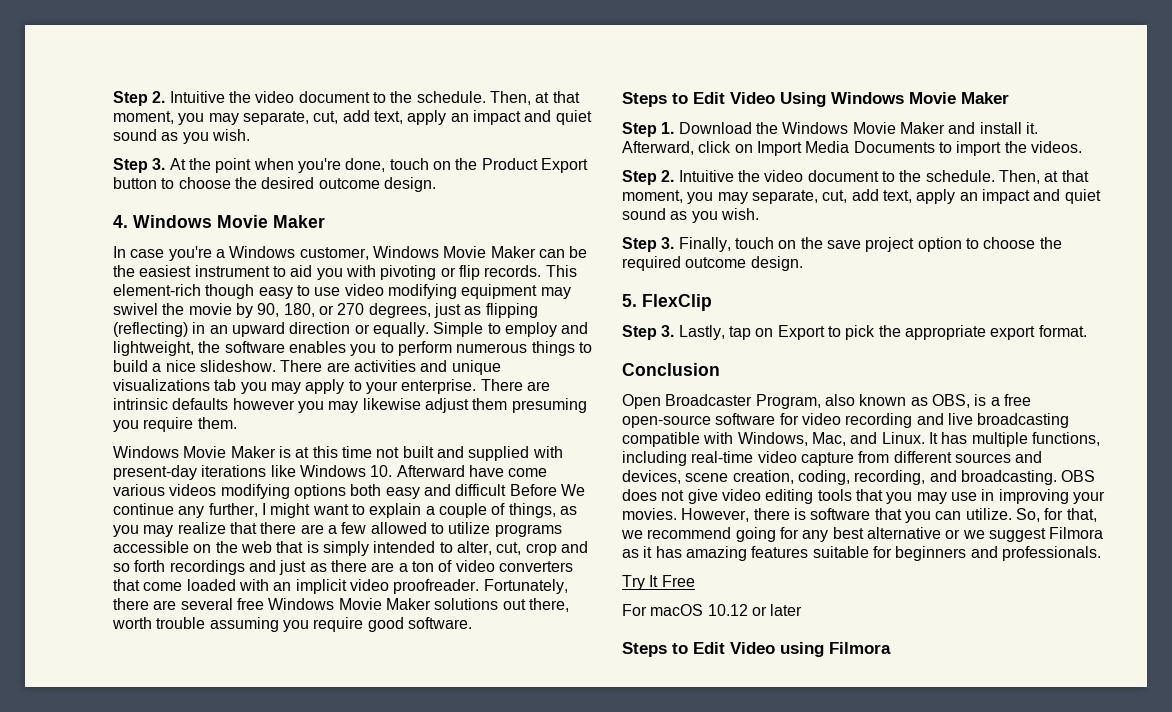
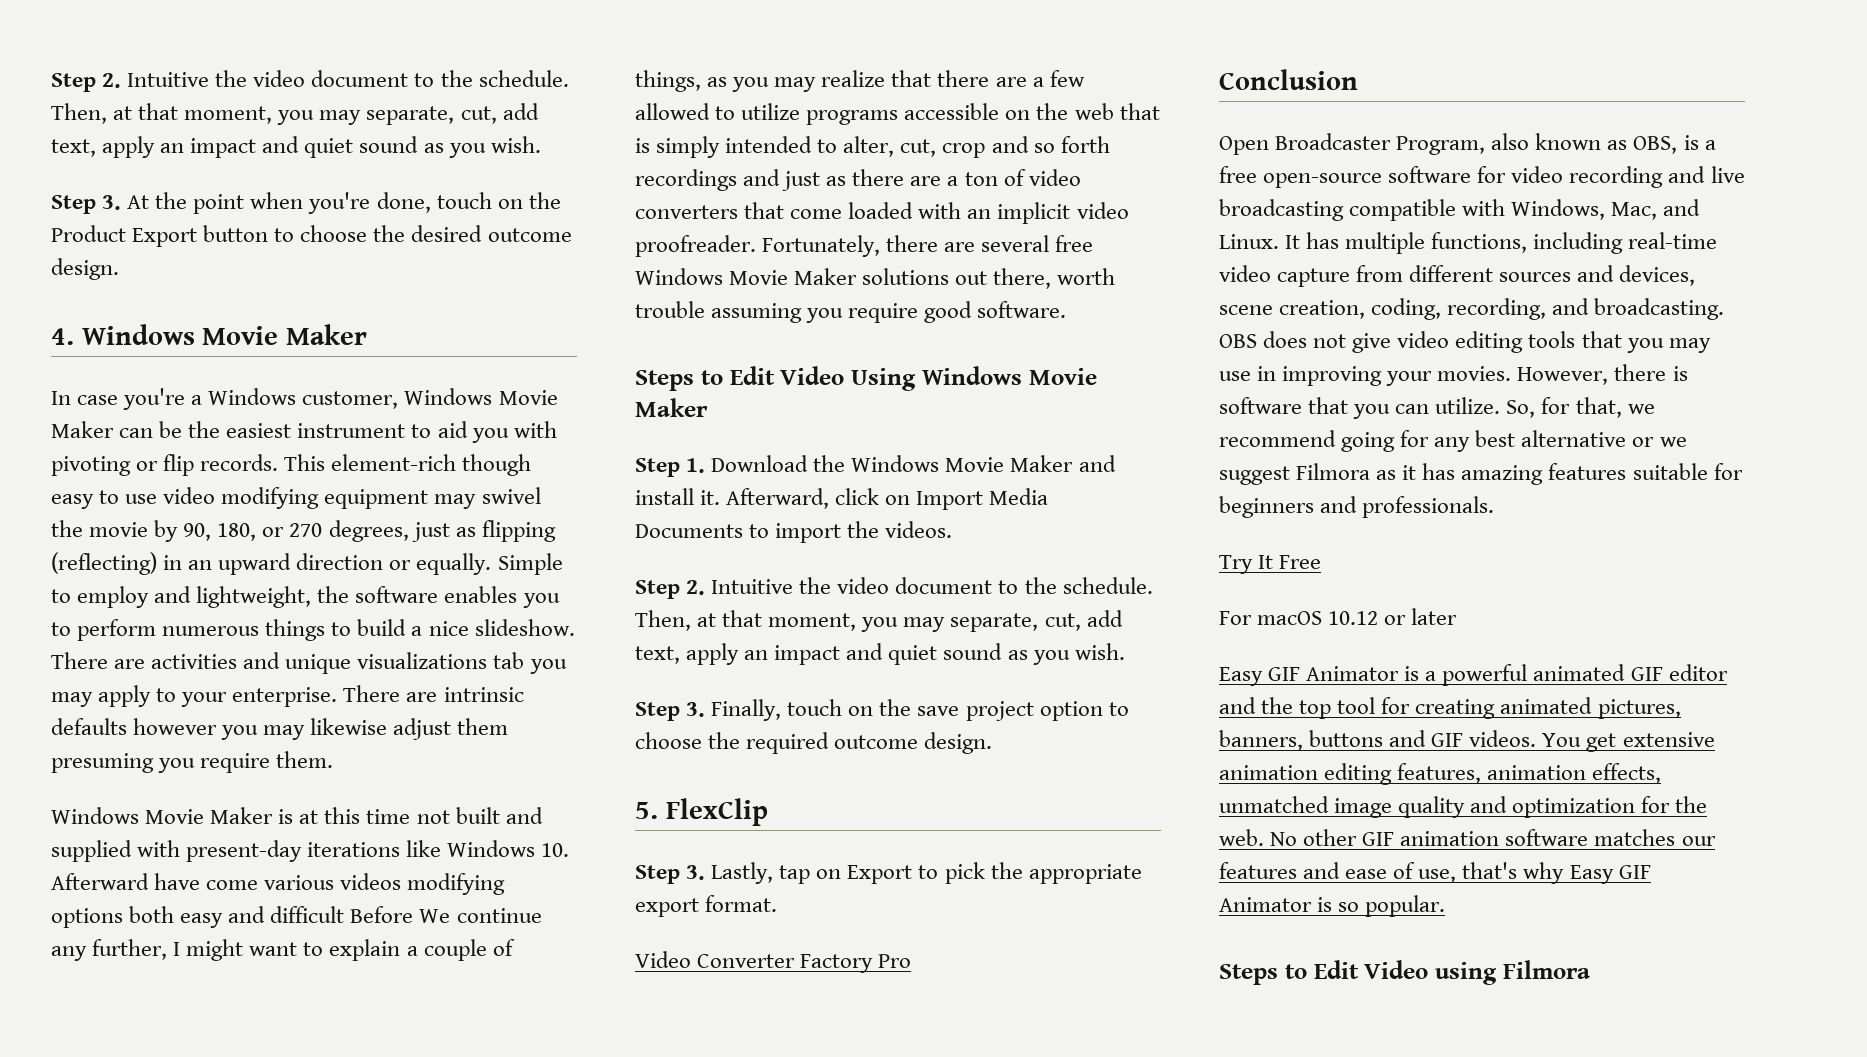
+ Video Converter Factory Pro
+ Easy GIF Animator is a powerful animated GIF editor and the top tool for creating animated pictures, banners, buttons and GIF videos. You get extensive animation editing features, animation effects, unmatched image quality and optimization for the web. No other GIF animation software matches our features and ease of use, that's why Easy GIF Animator is so popular.

